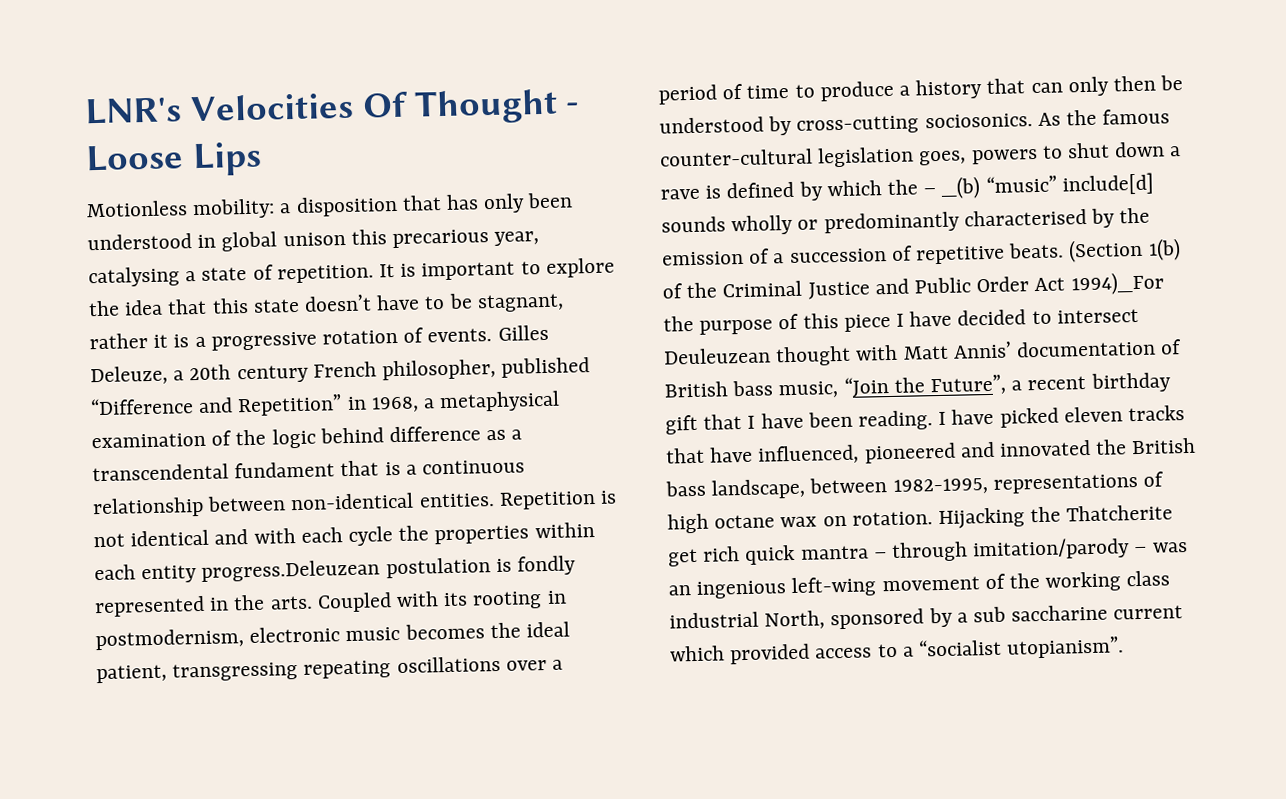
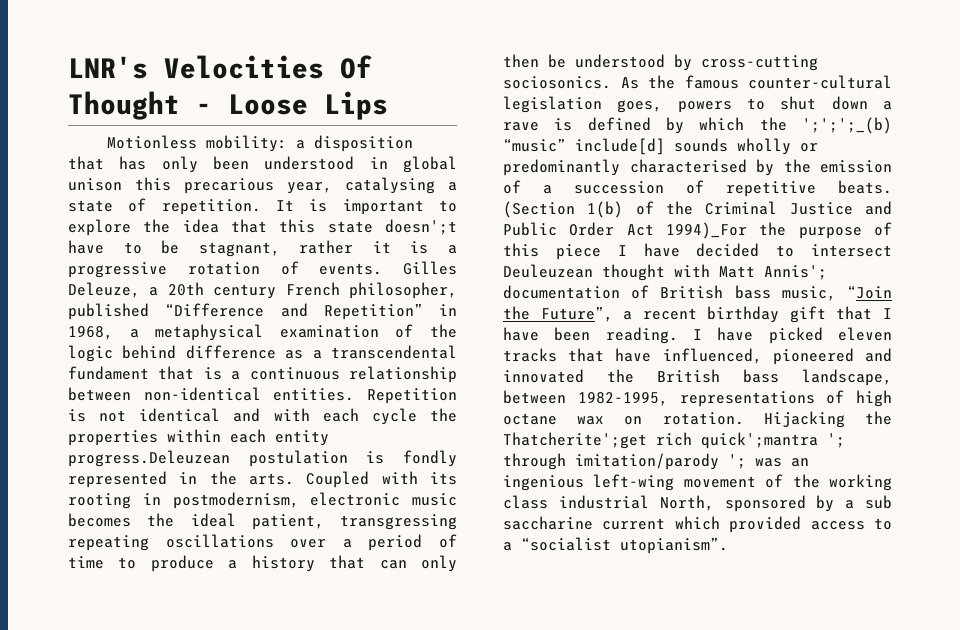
- It is important to explore the idea that this state doesn’t have to be stagnant, rather it is a progressive rotation of events.
+ It is important to explore the idea that this state doesn';t have to be stagnant, rather it is a progressive rotation of events.
- As the famous counter-cultural legislation goes, powers to shut down a rave is defined by which the – _(b) “music” include[d] sounds wholly or predominantly characterised by the emission of a succession of repetitive beats.
+ As the famous counter-cultural legislation goes, powers to shut down a rave is defined by which the ';';';_(b) “music” include[d] sounds wholly or predominantly characterised by the emission of a succession of repetitive beats.
- (Section 1(b) of the Criminal Justice and Public Order Act 1994)_For the purpose of this piece I have decided to intersect Deuleuzean thought with Matt Annis’ documentation of British bass music, “Join the Future”, a recent birthday gift that I have been reading.
+ (Section 1(b) of the Criminal Justice and Public Order Act 1994)_For the purpose of this piece I have decided to intersect Deuleuzean thought with Matt Annis'; documentation of British bass music, “Join the Future”, a recent birthday gift that I have been reading.
- Hijacking the Thatcherite get rich quick mantra – through imitation/parody – was an ingenious left-wing movement of the working class industrial North, sponsored by a sub saccharine current which provided access to a “socialist utopianism”.
+ Hijacking the Thatcherite';get rich quick';mantra '; through imitation/parody '; was an ingenious left-wing movement of the working class industrial North, sponsored by a sub saccharine current which provided access to a “socialist utopianism”.

